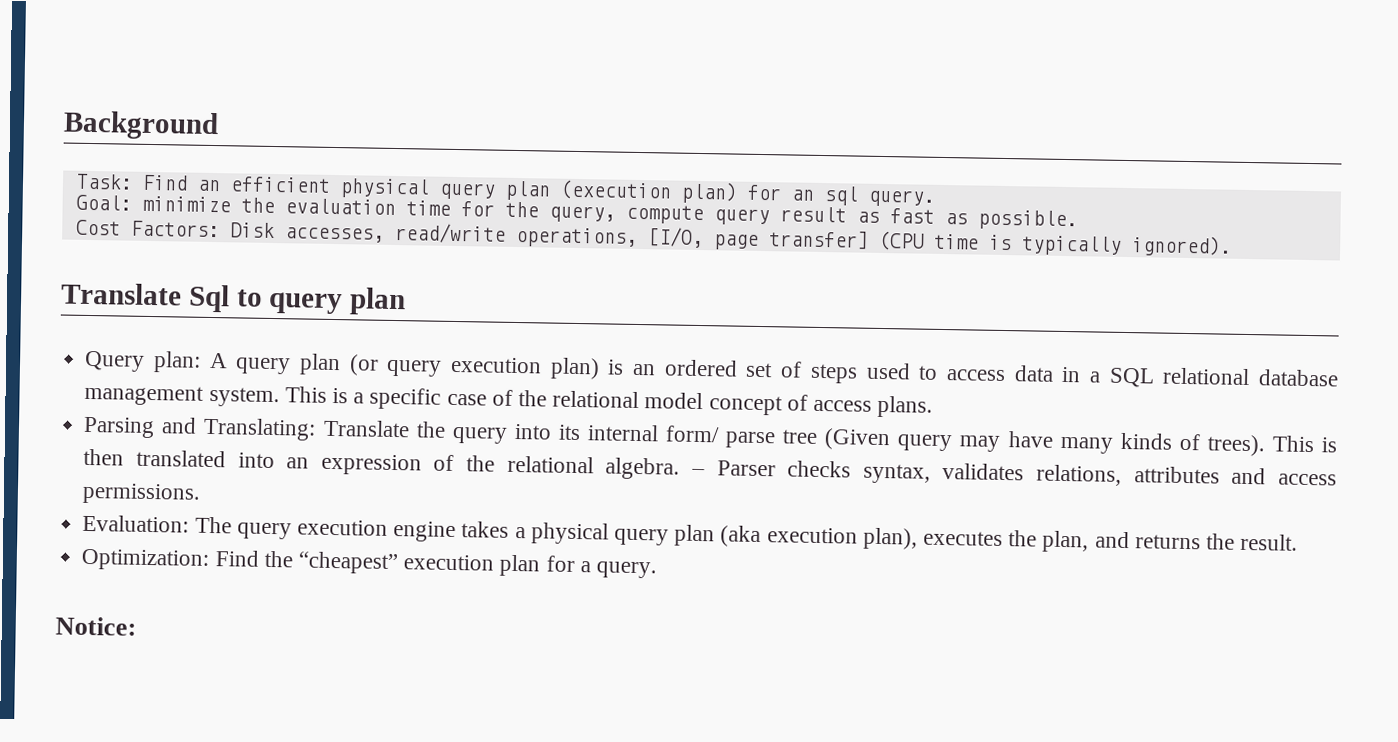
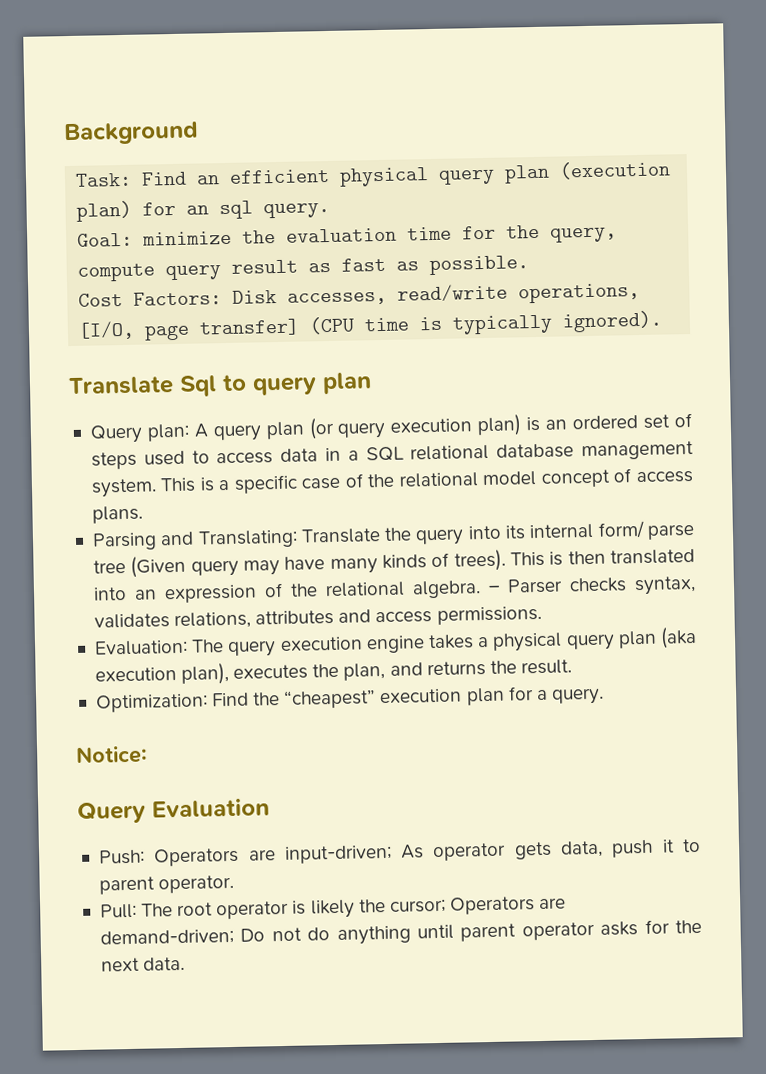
+ Query Evaluation
+ Push: Operators are input-driven; As operator gets data, push it to parent operator.
+ Pull: The root operator is likely the cursor; Operators are demand-driven; Do not do anything until parent operator asks for the next data.

